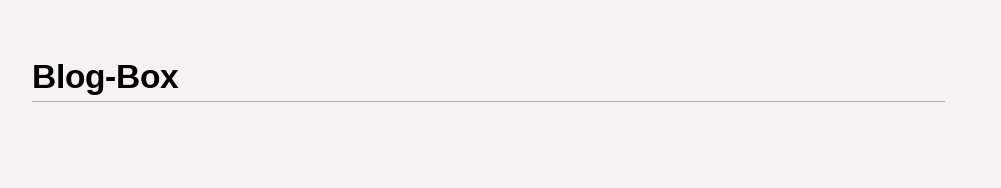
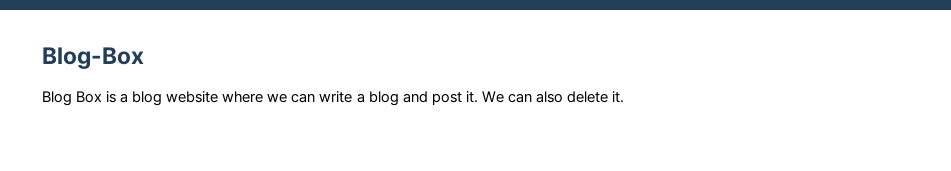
+ Blog Box is a blog website where we can write a blog and post it. We can also delete it.

